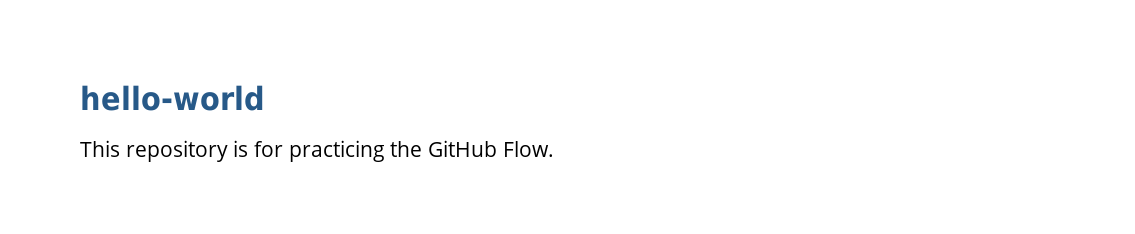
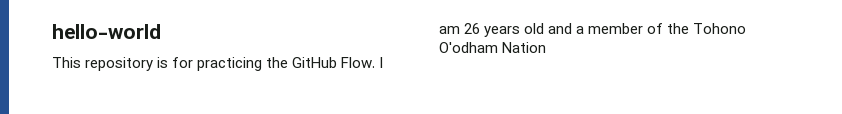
+ I am 26 years old and a member of the Tohono O'odham Nation

